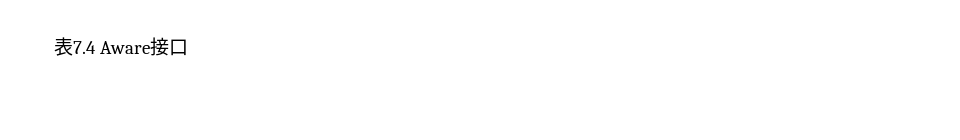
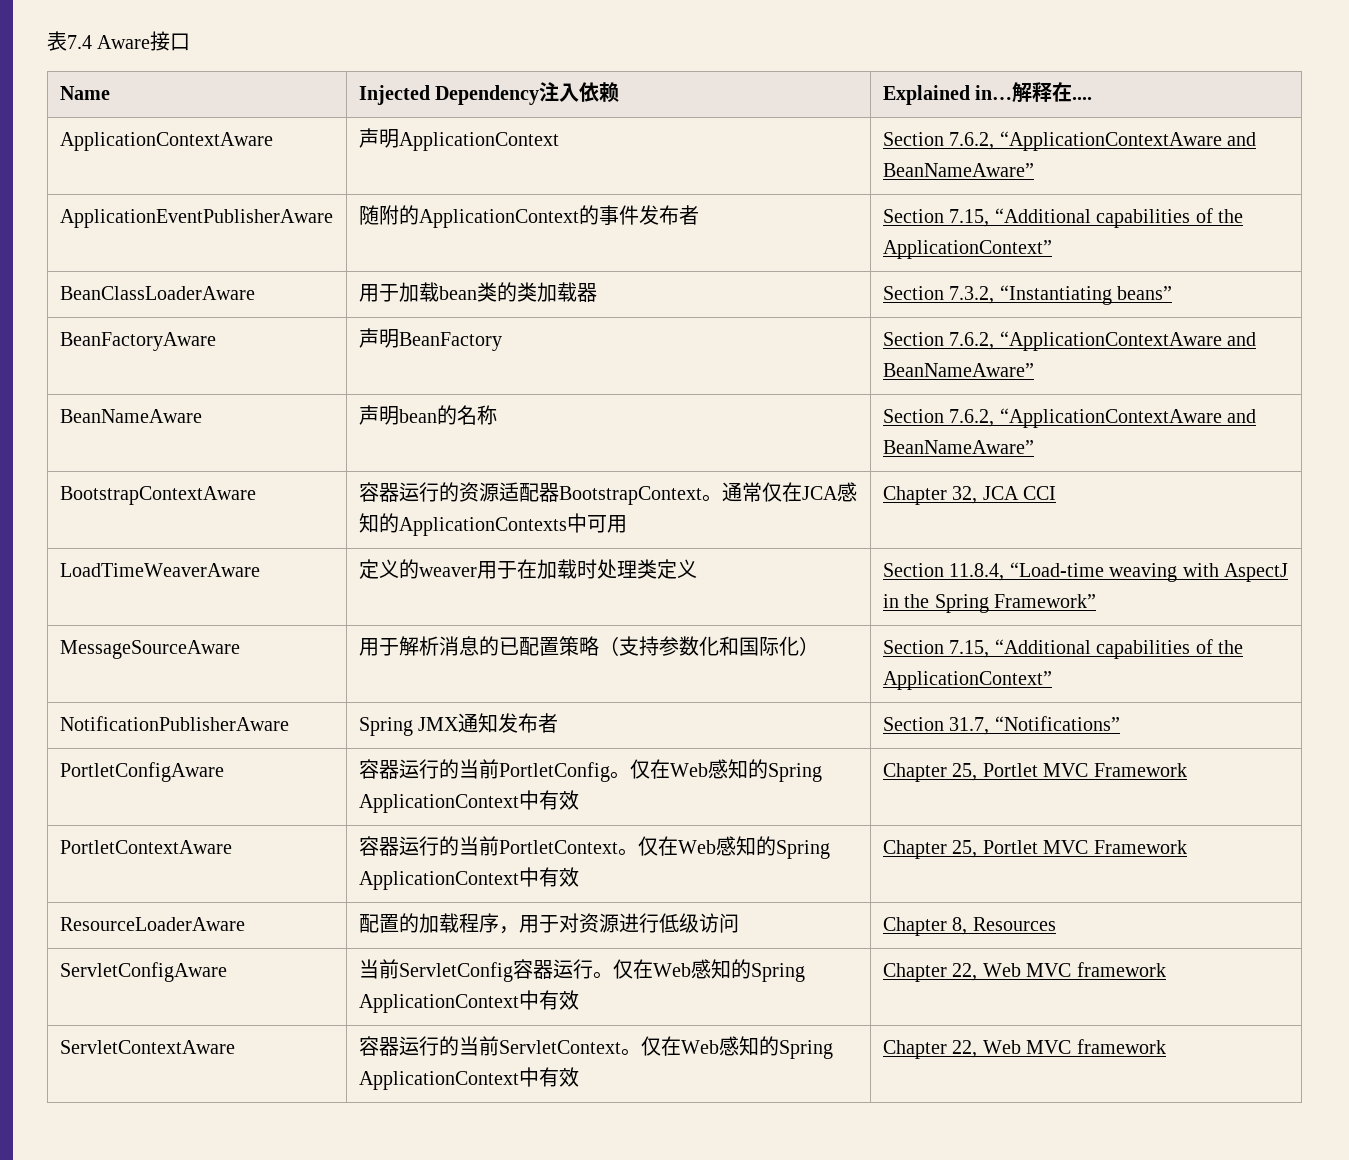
+ Name | Injected Dependency注入依赖 | Explained in…解释在....
+ ApplicationContextAware | 声明ApplicationContext | Section 7.6.2, “ApplicationContextAware and BeanNameAware”
+ ApplicationEventPublisherAware | 随附的ApplicationContext的事件发布者 | Section 7.15, “Additional capabilities of the ApplicationContext”
+ BeanClassLoaderAware | 用于加载bean类的类加载器 | Section 7.3.2, “Instantiating beans”
+ BeanFactoryAware | 声明BeanFactory | Section 7.6.2, “ApplicationContextAware and BeanNameAware”
+ BeanNameAware | 声明bean的名称 | Section 7.6.2, “ApplicationContextAware and BeanNameAware”
+ BootstrapContextAware | 容器运行的资源适配器BootstrapContext。通常仅在JCA感知的ApplicationContexts中可用 | Chapter 32, JCA CCI
+ LoadTimeWeaverAware | 定义的weaver用于在加载时处理类定义 | Section 11.8.4, “Load-time weaving with AspectJ in the Spring Framework”
+ MessageSourceAware | 用于解析消息的已配置策略（支持参数化和国际化） | Section 7.15, “Additional capabilities of the ApplicationContext”
+ NotificationPublisherAware | Spring JMX通知发布者 | Section 31.7, “Notifications”
+ PortletConfigAware | 容器运行的当前PortletConfig。仅在Web感知的Spring ApplicationContext中有效 | Chapter 25, Portlet MVC Framework
+ PortletContextAware | 容器运行的当前PortletContext。仅在Web感知的Spring ApplicationContext中有效 | Chapter 25, Portlet MVC Framework
+ ResourceLoaderAware | 配置的加载程序，用于对资源进行低级访问 | Chapter 8, Resources
+ ServletConfigAware | 当前ServletConfig容器运行。仅在Web感知的Spring ApplicationContext中有效 | Chapter 22, Web MVC framework
+ ServletContextAware | 容器运行的当前ServletContext。仅在Web感知的Spring ApplicationContext中有效 | Chapter 22, Web MVC framework

